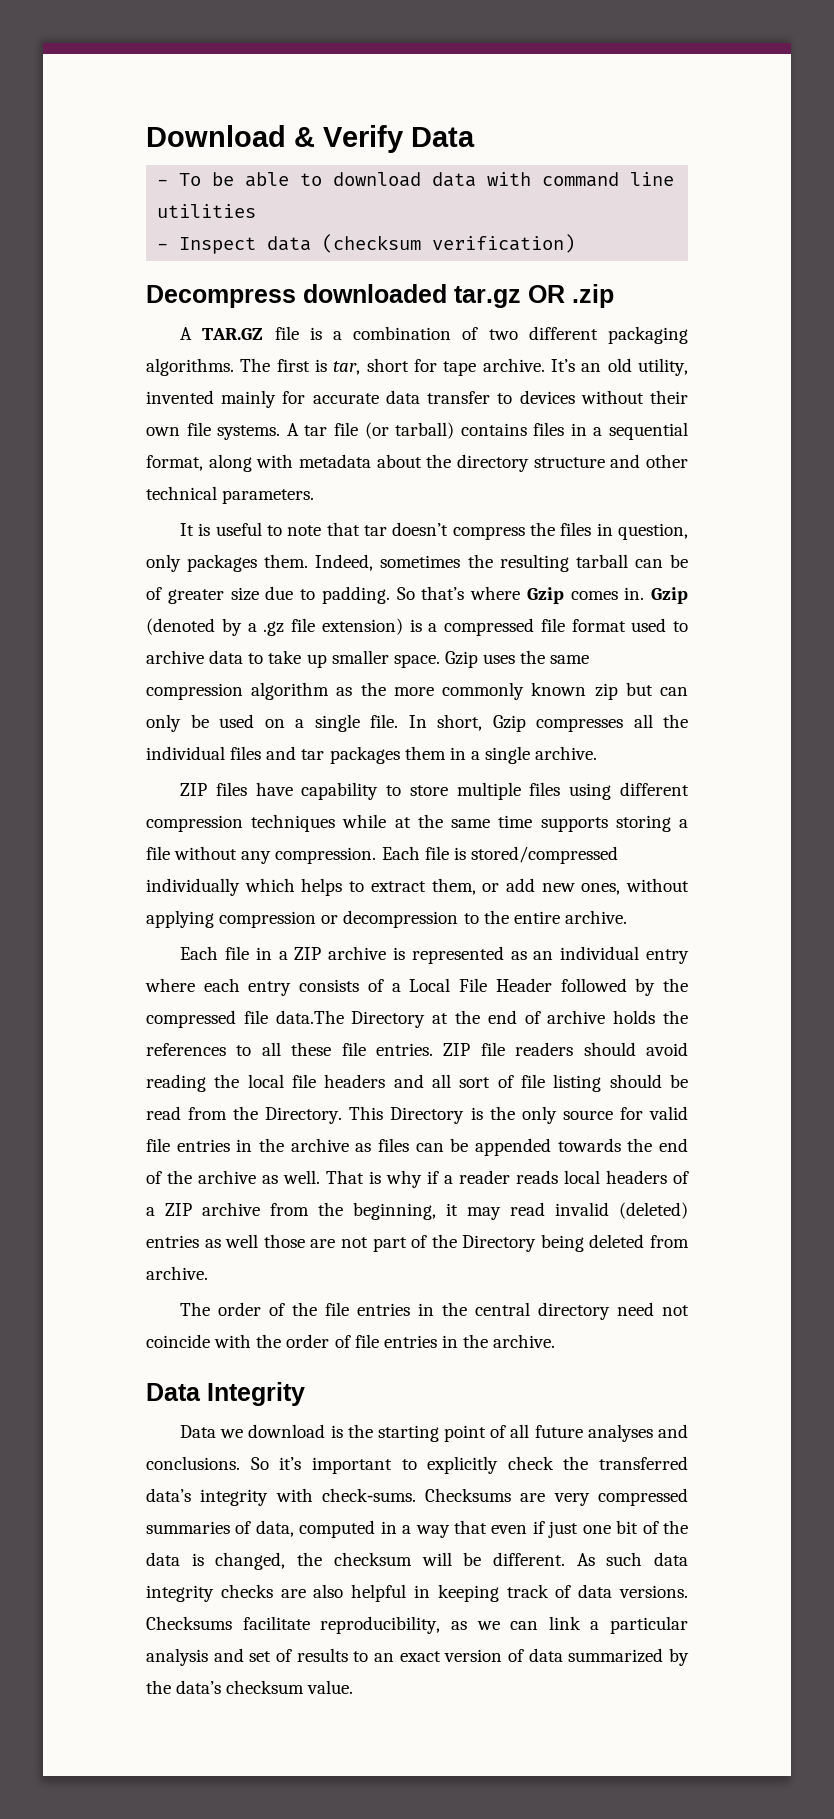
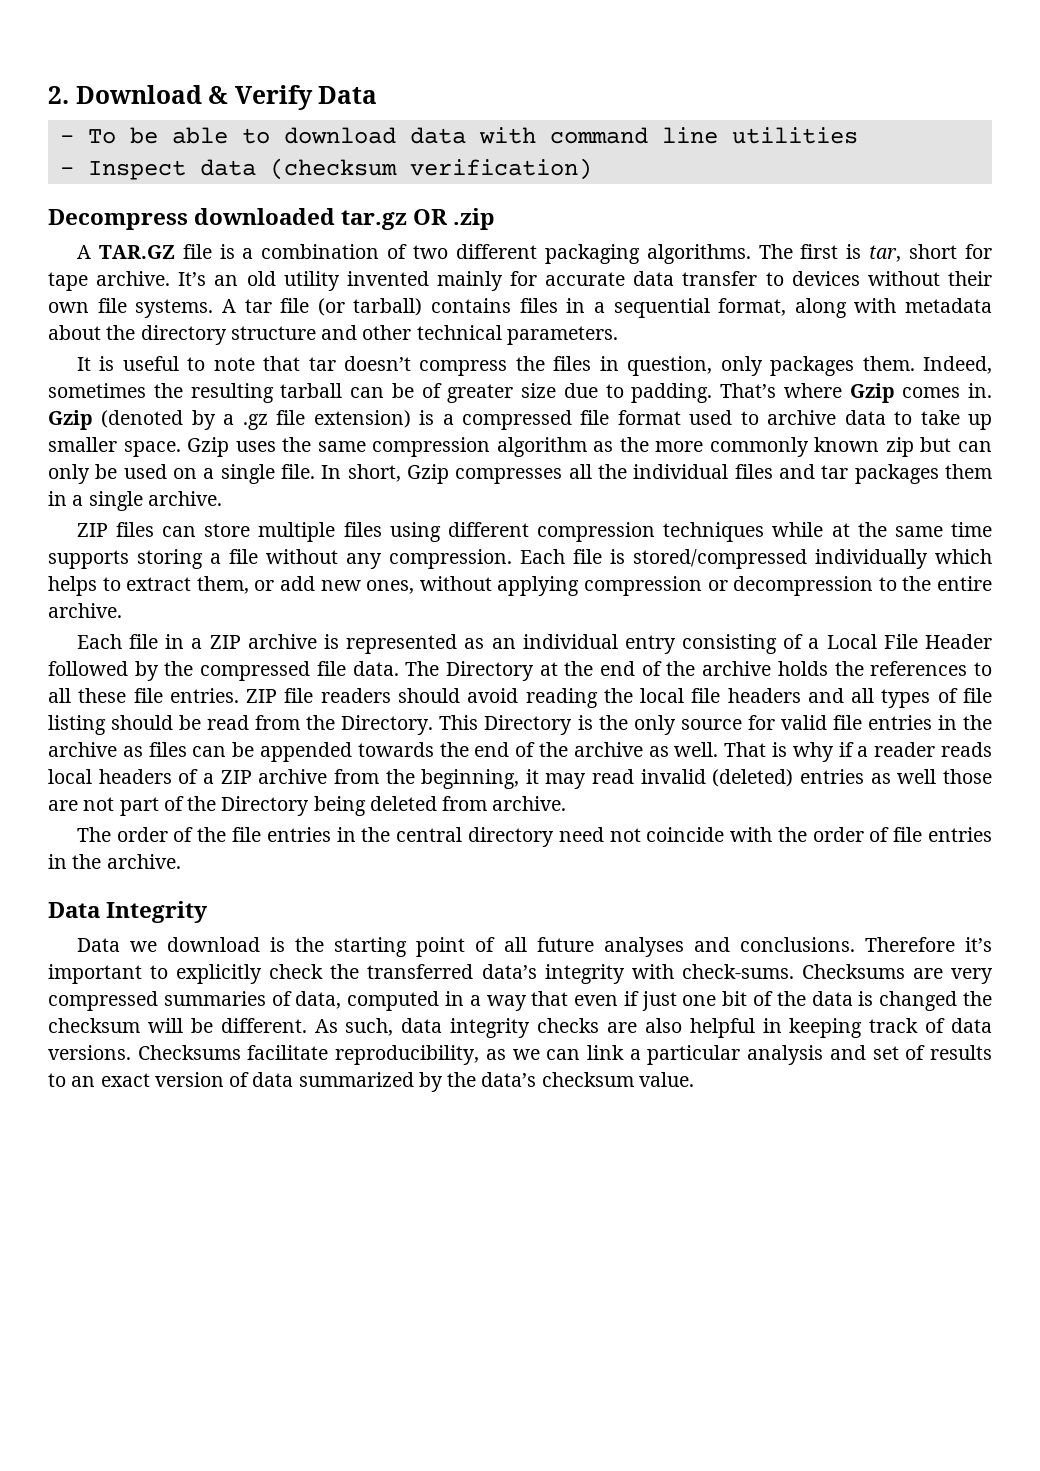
- Download & Verify Data
+ 2. Download & Verify Data
- It’s an old utility, invented mainly for accurate data transfer to devices without their own file systems.
+ It’s an old utility invented mainly for accurate data transfer to devices without their own file systems.
- So that’s where Gzip comes in.
+ That’s where Gzip comes in.
- ZIP files have capability to store multiple files using different compression techniques while at the same time supports storing a file without any compression.
+ ZIP files can store multiple files using different compression techniques while at the same time supports storing a file without any compression.
- Each file in a ZIP archive is represented as an individual entry where each entry consists of a Local File Header followed by the compressed file data.The Directory at the end of archive holds the references to all these file entries.
+ Each file in a ZIP archive is represented as an individual entry consisting of a Local File Header followed by the compressed file data. The Directory at the end of the archive holds the references to all these file entries.
- ZIP file readers should avoid reading the local file headers and all sort of file listing should be read from the Directory.
+ ZIP file readers should avoid reading the local file headers and all types of file listing should be read from the Directory.
- So it’s important to explicitly check the transferred data’s integrity with check‐sums.
+ Therefore it’s important to explicitly check the transferred data’s integrity with check‐sums.
- Checksums are very compressed summaries of data, computed in a way that even if just one bit of the data is changed, the checksum will be different.
+ Checksums are very compressed summaries of data, computed in a way that even if just one bit of the data is changed the checksum will be different.
- As such data integrity checks are also helpful in keeping track of data versions.
+ As such, data integrity checks are also helpful in keeping track of data versions.

